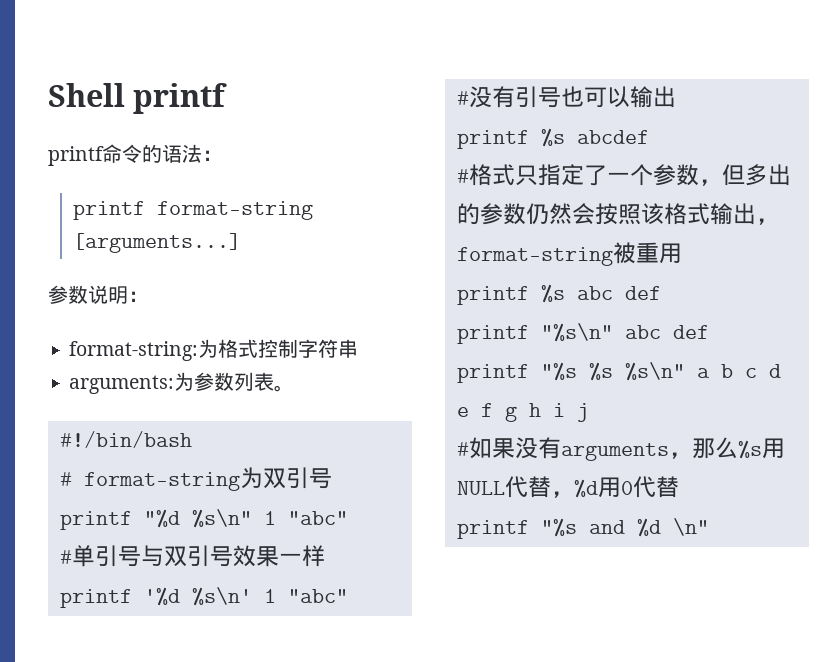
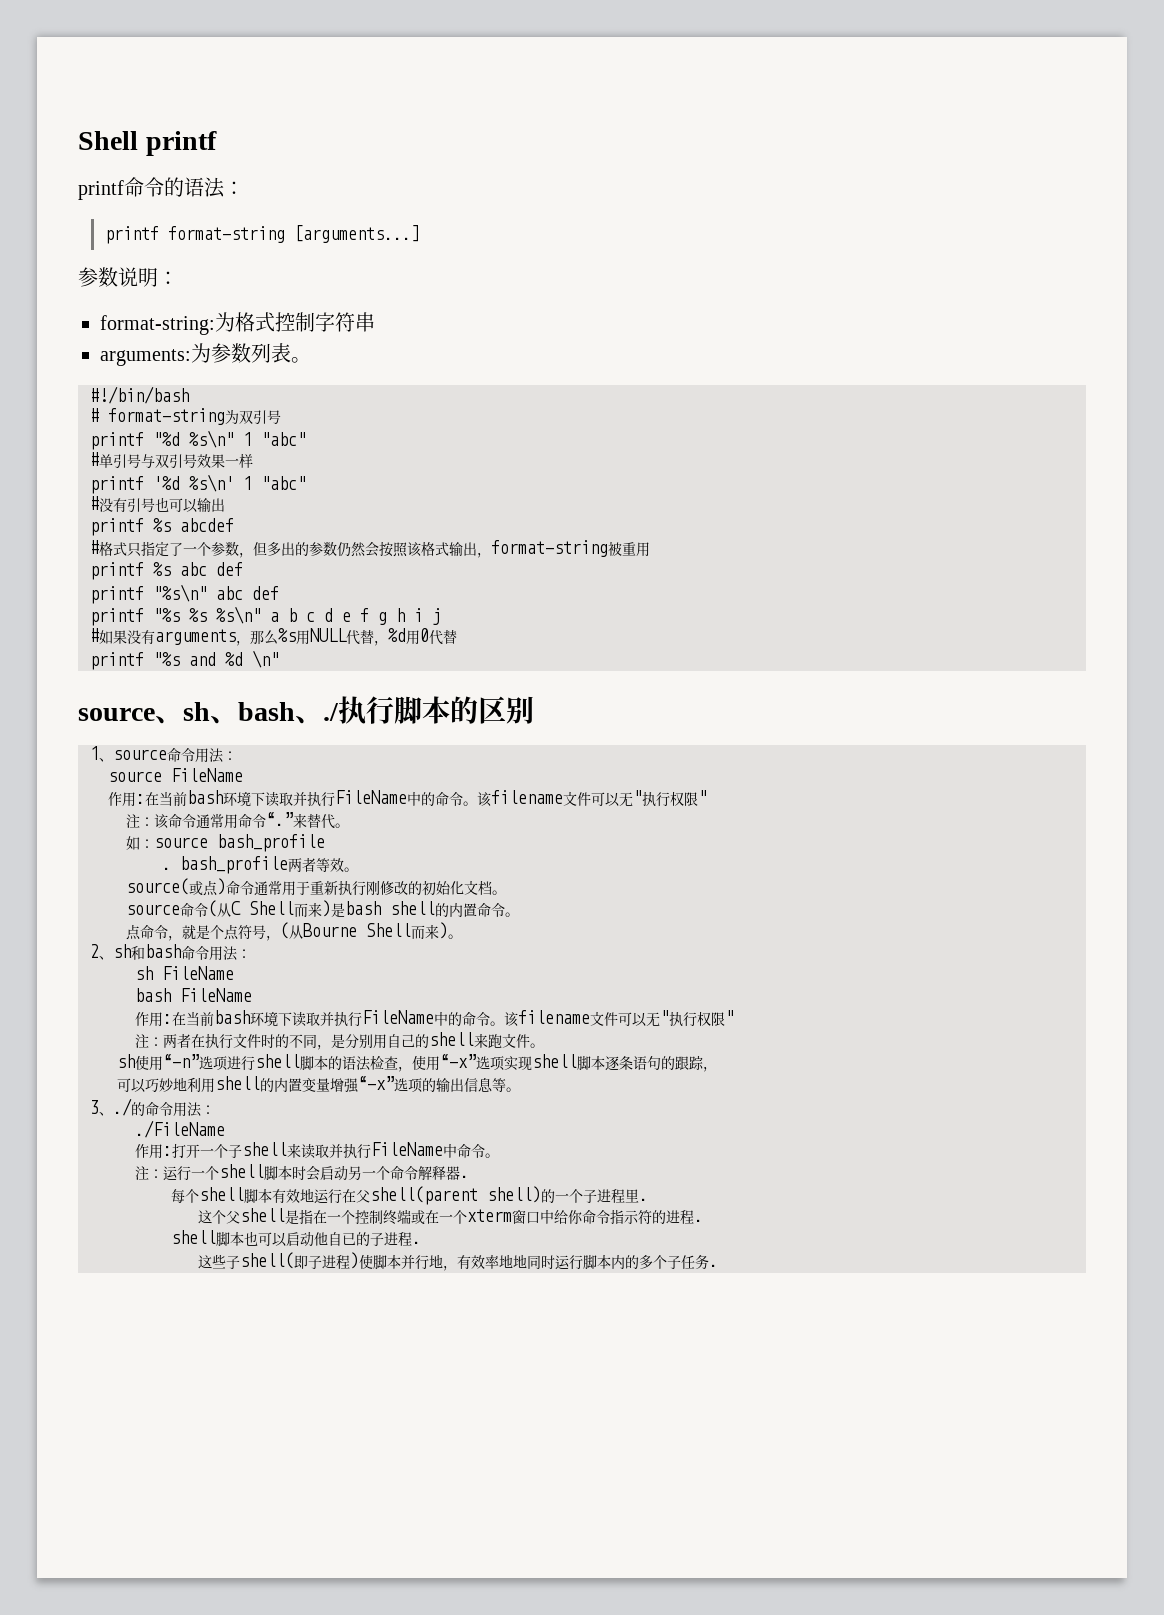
+ source、sh、bash、./执行脚本的区别
+ 1、source命令用法：
+ source FileName
+ 作用:在当前bash环境下读取并执行FileName中的命令。该filename文件可以无"执行权限"
+ 注：该命令通常用命令“.”来替代。
+ 如：source bash_profile
+ . bash_profile两者等效。
+ source(或点)命令通常用于重新执行刚修改的初始化文档。
+ source命令(从C Shell而来)是bash shell的内置命令。
+ 点命令，就是个点符号，(从Bourne Shell而来)。
+ 2、sh和bash命令用法：
+ sh FileName
+ bash FileName
+ 作用:在当前bash环境下读取并执行FileName中的命令。该filename文件可以无"执行权限"
+ 注：两者在执行文件时的不同，是分别用自己的shell来跑文件。
+ sh使用“-n”选项进行shell脚本的语法检查，使用“-x”选项实现shell脚本逐条语句的跟踪，
+ 可以巧妙地利用shell的内置变量增强“-x”选项的输出信息等。
+ 3、./的命令用法：
+ ./FileName
+ 作用:打开一个子shell来读取并执行FileName中命令。
+ 注：运行一个shell脚本时会启动另一个命令解释器.
+ 每个shell脚本有效地运行在父shell(parent shell)的一个子进程里.
+ 这个父shell是指在一个控制终端或在一个xterm窗口中给你命令指示符的进程.
+ shell脚本也可以启动他自已的子进程.
+ 这些子shell(即子进程)使脚本并行地，有效率地地同时运行脚本内的多个子任务.

